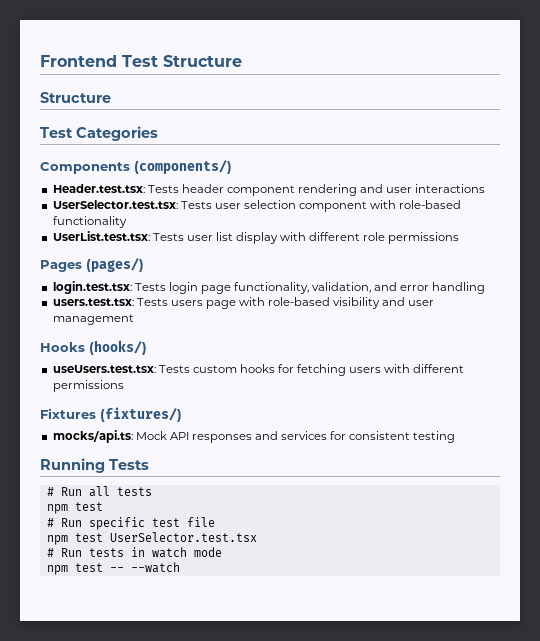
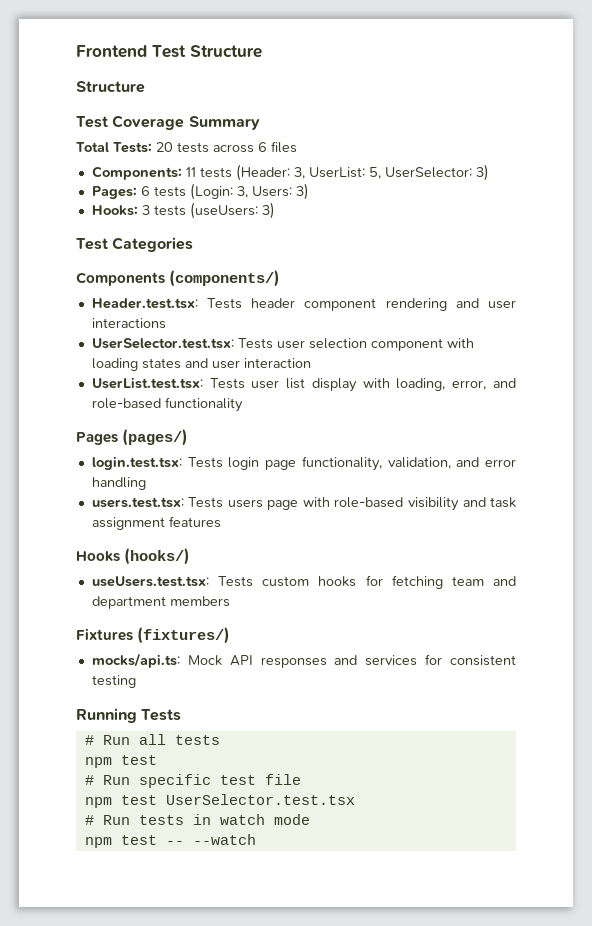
+ Test Coverage Summary
+ Total Tests: 20 tests across 6 files
+ Components: 11 tests (Header: 3, UserList: 5, UserSelector: 3)
+ Pages: 6 tests (Login: 3, Users: 3)
+ Hooks: 3 tests (useUsers: 3)
- UserSelector.test.tsx: Tests user selection component with role-based functionality
+ UserSelector.test.tsx: Tests user selection component with loading states and user interaction
- UserList.test.tsx: Tests user list display with different role permissions
+ UserList.test.tsx: Tests user list display with loading, error, and role-based functionality
- users.test.tsx: Tests users page with role-based visibility and user management
+ users.test.tsx: Tests users page with role-based visibility and task assignment features
- useUsers.test.tsx: Tests custom hooks for fetching users with different permissions
+ useUsers.test.tsx: Tests custom hooks for fetching team and department members

